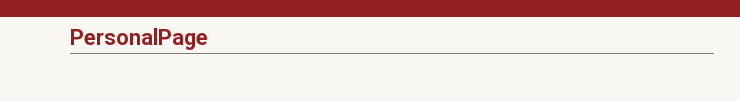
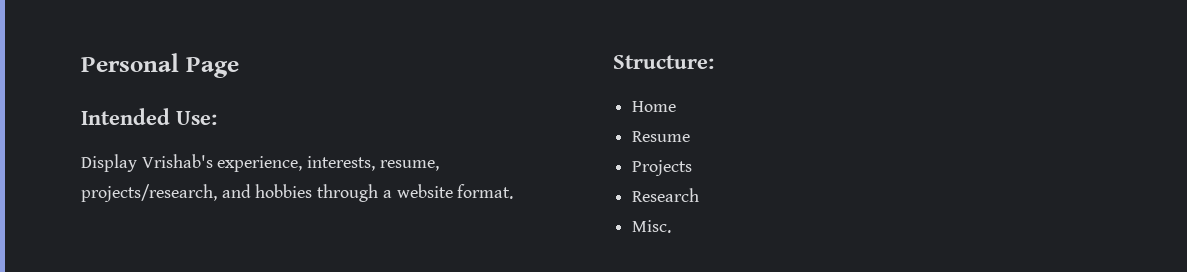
- PersonalPage
+ Personal Page
+ Intended Use:
+ Display Vrishab's experience, interests, resume, projects/research, and hobbies through a website format.
+ Structure:
+ Home
+ Resume
+ Projects
+ Research
+ Misc.

